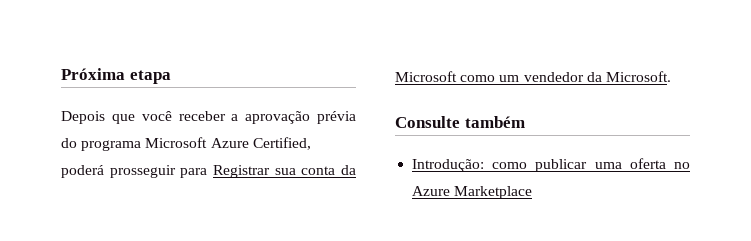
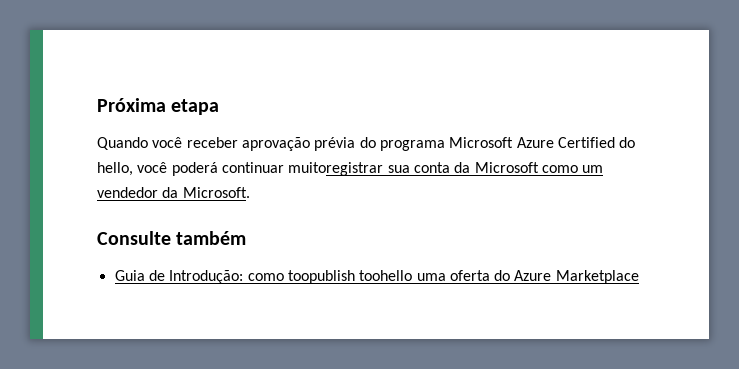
- Depois que você receber a aprovação prévia do programa Microsoft Azure Certified, poderá prosseguir para Registrar sua conta da Microsoft como um vendedor da Microsoft.
+ Quando você receber aprovação prévia do programa Microsoft Azure Certified do hello, você poderá continuar muitoregistrar sua conta da Microsoft como um vendedor da Microsoft.
- Introdução: como publicar uma oferta no Azure Marketplace
+ Guia de Introdução: como toopublish toohello uma oferta do Azure Marketplace

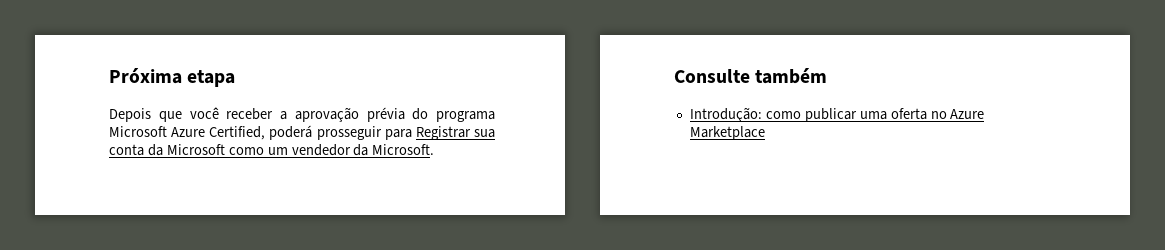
- Quando você receber aprovação prévia do programa Microsoft Azure Certified do hello, você poderá continuar muitoregistrar sua conta da Microsoft como um vendedor da Microsoft.
+ Depois que você receber a aprovação prévia do programa Microsoft Azure Certified, poderá prosseguir para Registrar sua conta da Microsoft como um vendedor da Microsoft.
- Guia de Introdução: como toopublish toohello uma oferta do Azure Marketplace
+ Introdução: como publicar uma oferta no Azure Marketplace

